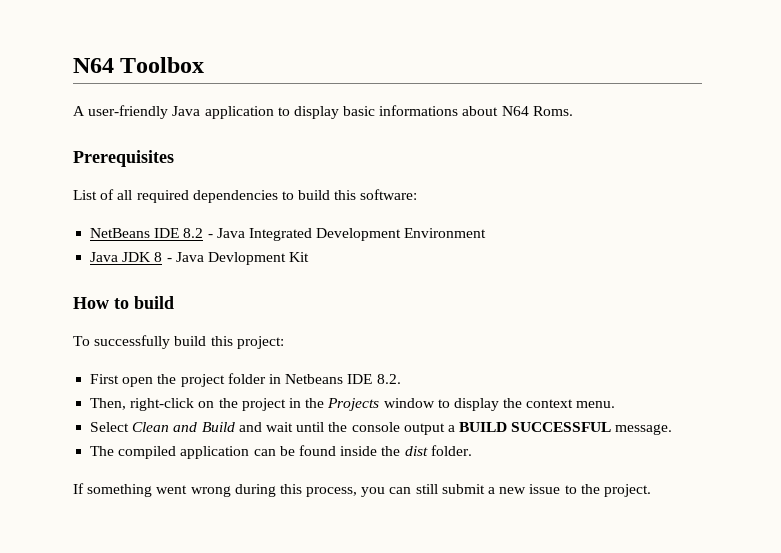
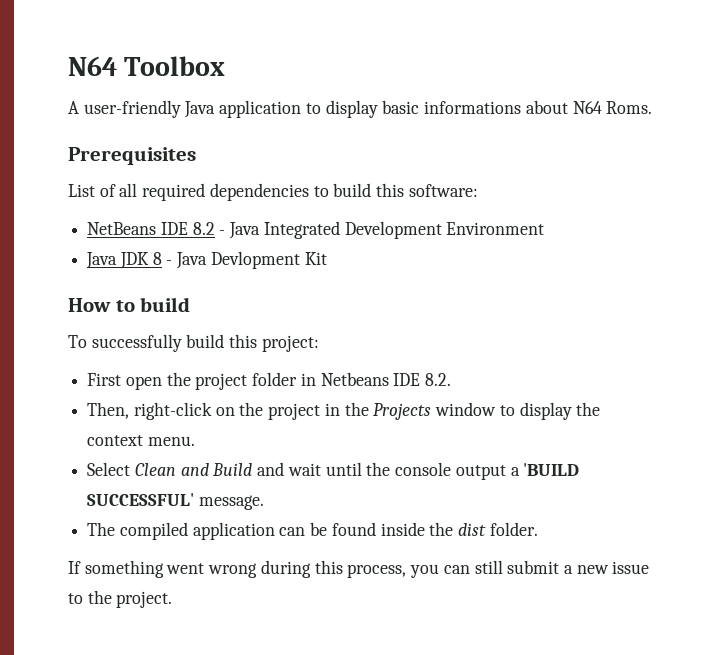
- Select Clean and Build and wait until the console output a BUILD SUCCESSFUL message.
+ Select Clean and Build and wait until the console output a 'BUILD SUCCESSFUL' message.

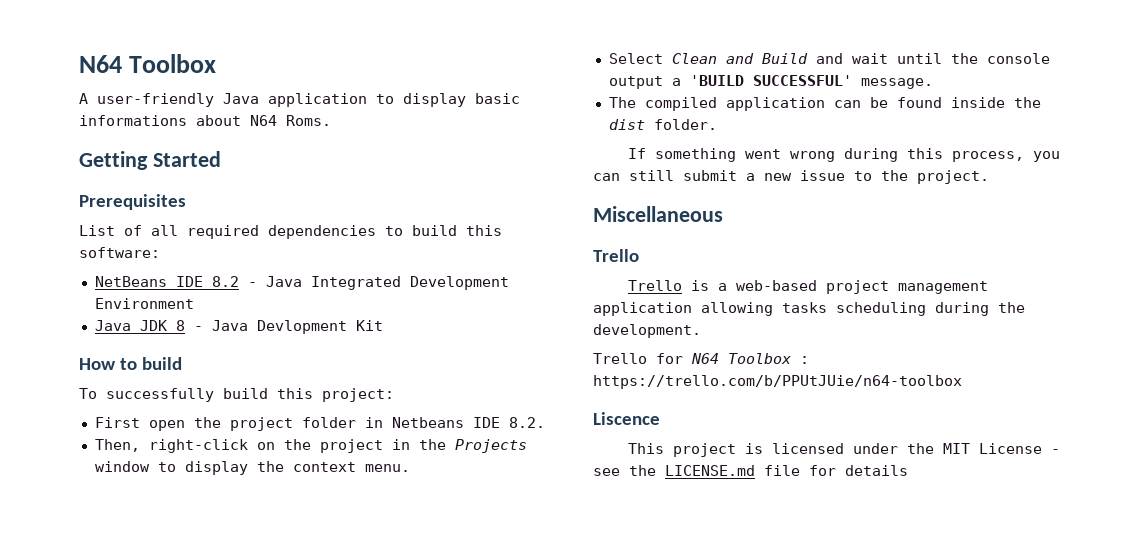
+ Getting Started
+ Miscellaneous
+ Trello
+ Trello is a web-based project management application allowing tasks scheduling during the development.
+ Trello for N64 Toolbox : https://trello.com/b/PPUtJUie/n64-toolbox
+ Liscence
+ This project is licensed under the MIT License - see the LICENSE.md file for details

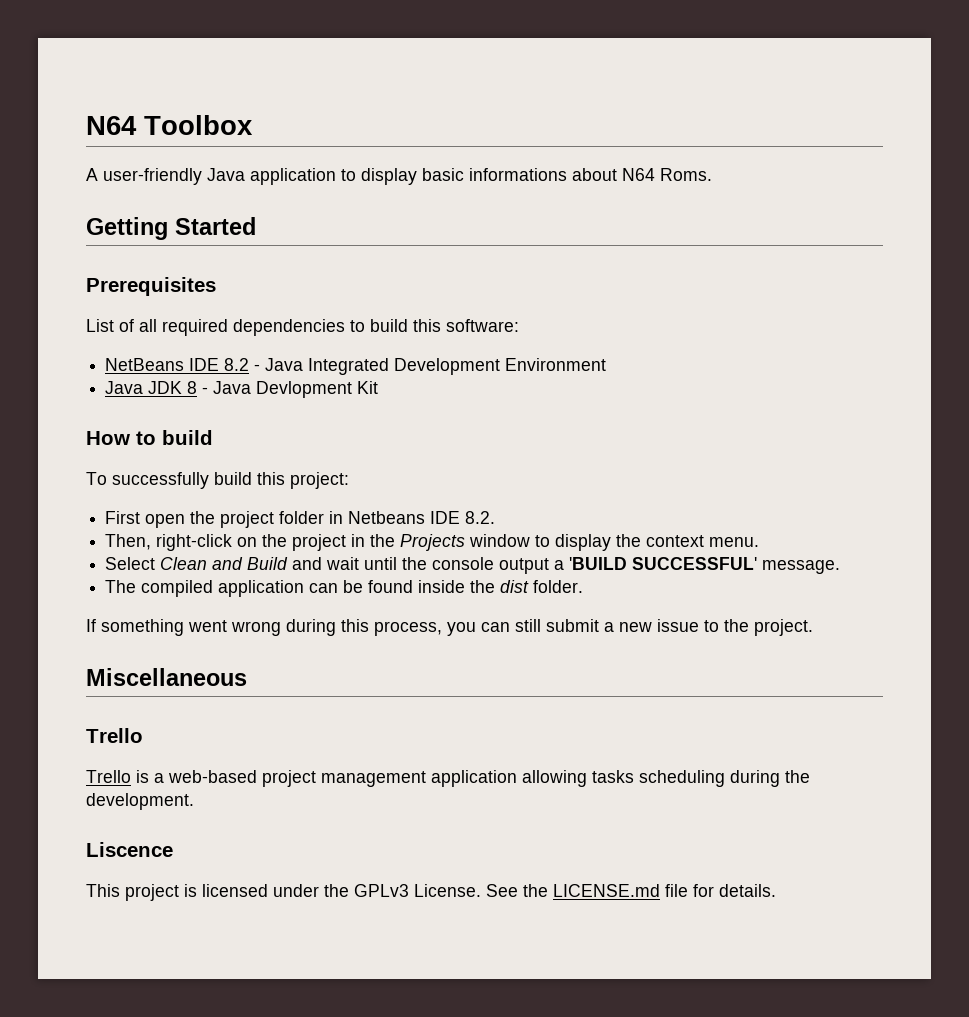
- Trello for N64 Toolbox : https://trello.com/b/PPUtJUie/n64-toolbox
- This project is licensed under the MIT License - see the LICENSE.md file for details
+ This project is licensed under the GPLv3 License. See the LICENSE.md file for details.

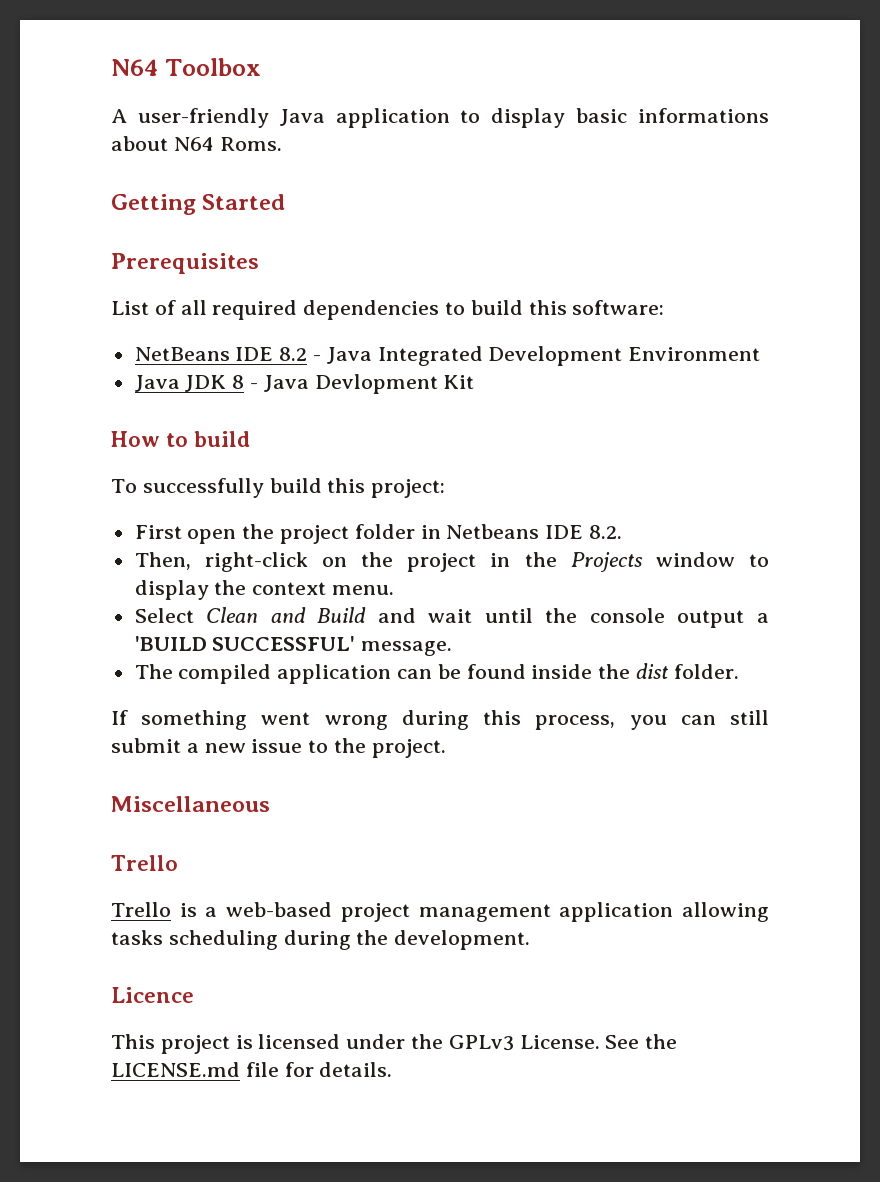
- Liscence
+ Licence

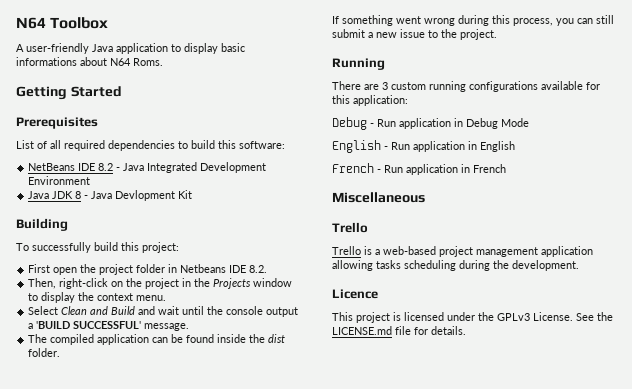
- How to build
+ Building
+ Running
+ There are 3 custom running configurations available for this application:
+ Debug - Run application in Debug Mode
+ English - Run application in English
+ French - Run application in French

